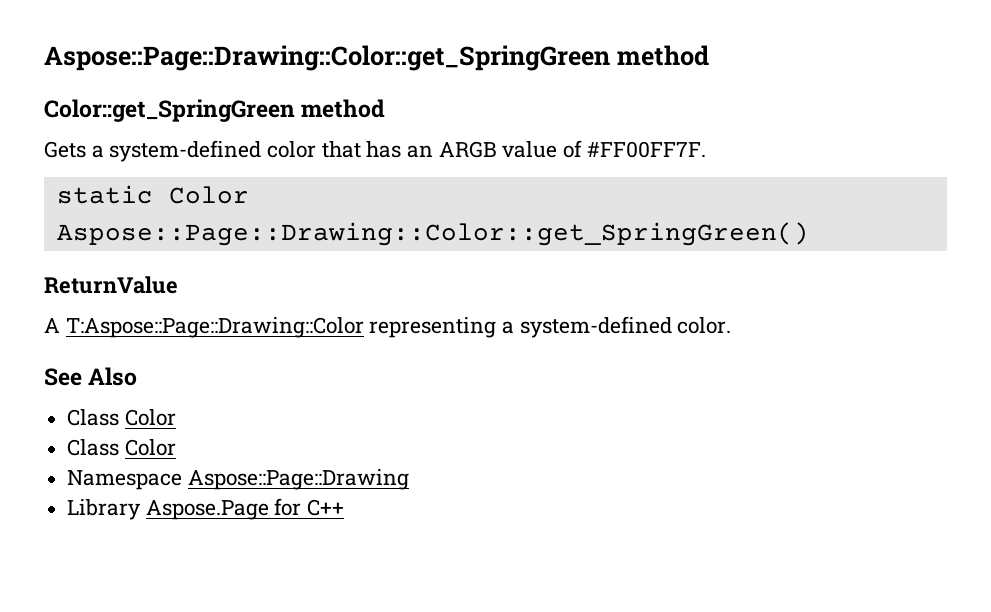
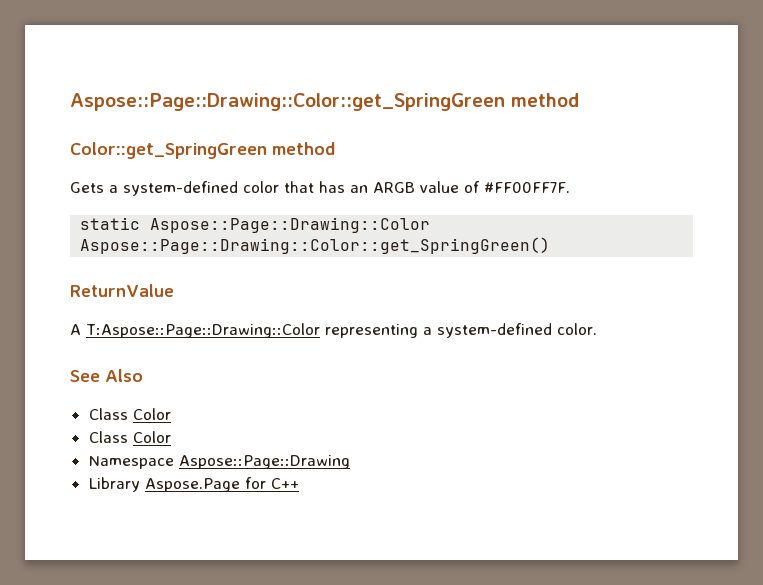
- static Color Aspose::Page::Drawing::Color::get_SpringGreen()
+ static Aspose::Page::Drawing::Color Aspose::Page::Drawing::Color::get_SpringGreen()

